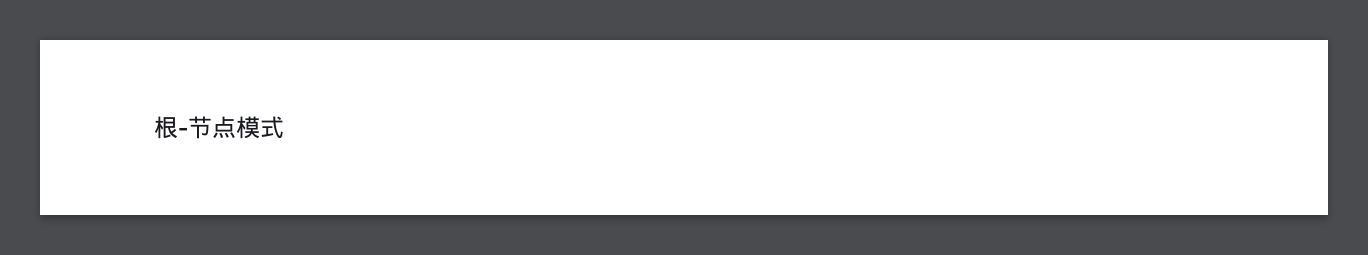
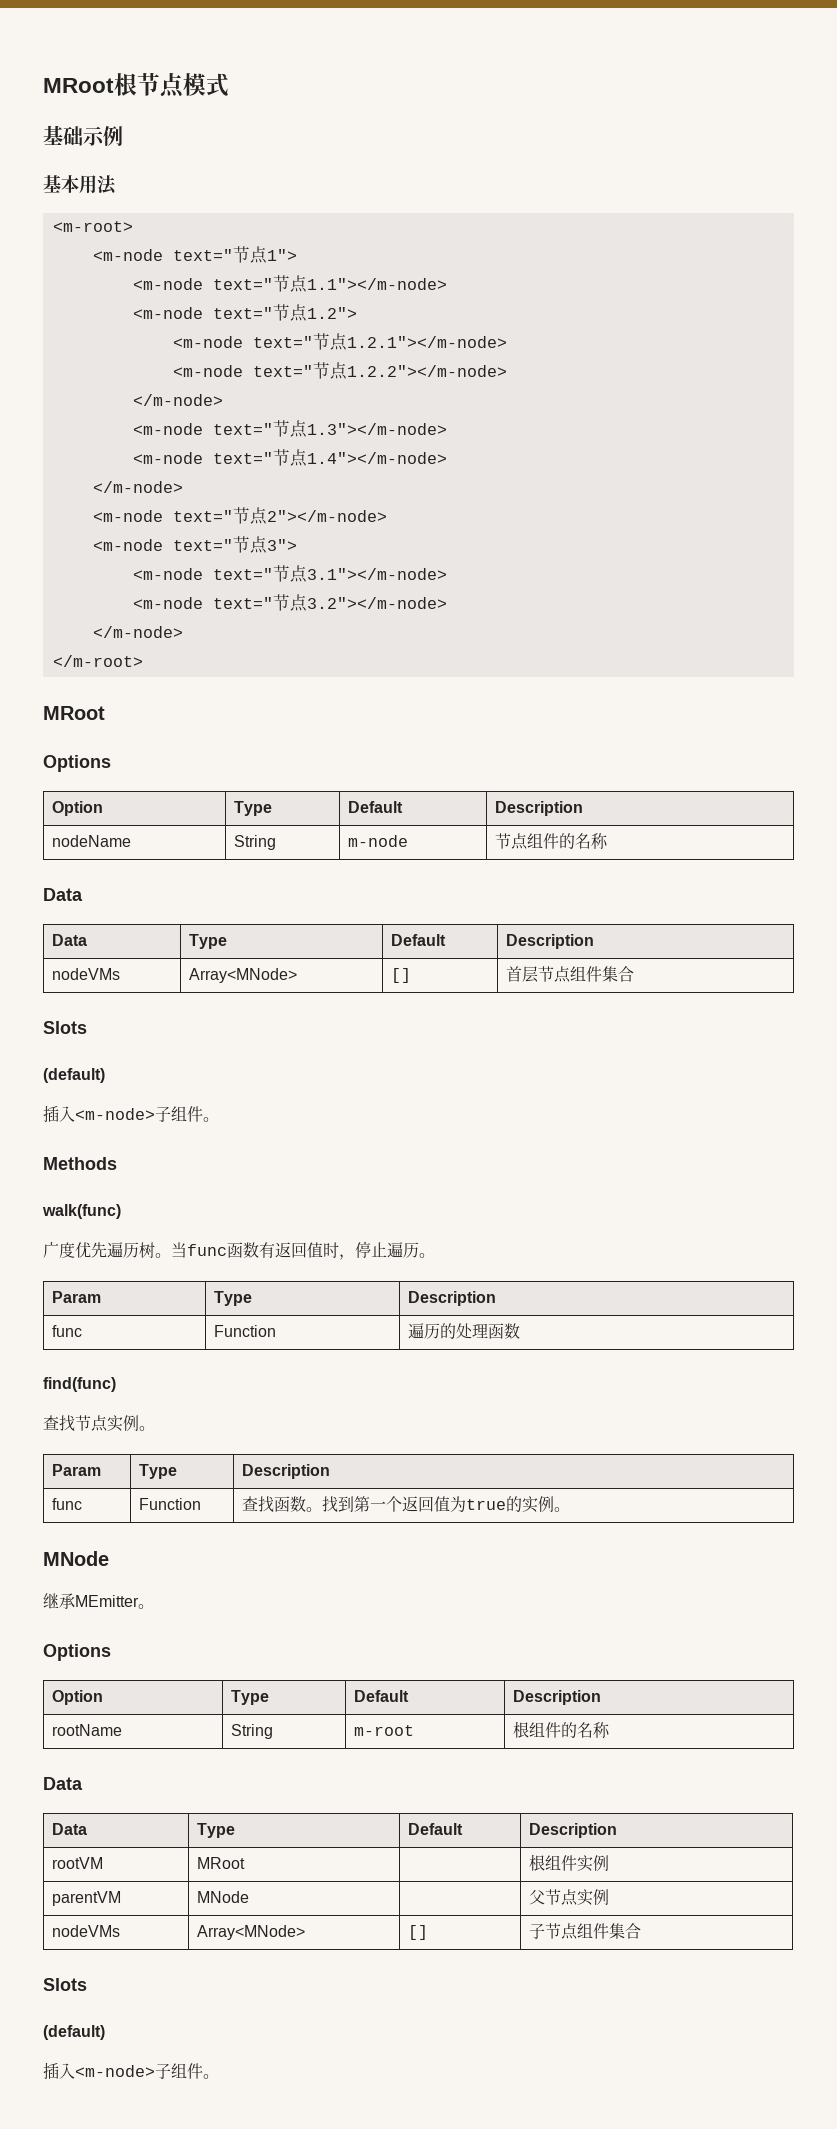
- 根-节点模式
+ MRoot根节点模式
+ 基础示例
+ 基本用法
+ <m-root>
+ <m-node text="节点1">
+ <m-node text="节点1.1"></m-node>
+ <m-node text="节点1.2">
+ <m-node text="节点1.2.1"></m-node>
+ <m-node text="节点1.2.2"></m-node>
+ </m-node>
+ <m-node text="节点1.3"></m-node>
+ <m-node text="节点1.4"></m-node>
+ </m-node>
+ <m-node text="节点2"></m-node>
+ <m-node text="节点3">
+ <m-node text="节点3.1"></m-node>
+ <m-node text="节点3.2"></m-node>
+ </m-node>
+ </m-root>
+ MRoot
+ Options
+ Option | Type | Default | Description
+ nodeName | String | m-node | 节点组件的名称
+ Data
+ Data | Type | Default | Description
+ nodeVMs | Array<MNode> | [] | 首层节点组件集合
+ Slots
+ (default)
+ 插入<m-node>子组件。
+ Methods
+ walk(func)
+ 广度优先遍历树。当func函数有返回值时，停止遍历。
+ Param | Type | Description
+ func | Function | 遍历的处理函数
+ find(func)
+ 查找节点实例。
+ Param | Type | Description
+ func | Function | 查找函数。找到第一个返回值为true的实例。
+ MNode
+ 继承MEmitter。
+ Options
+ Option | Type | Default | Description
+ rootName | String | m-root | 根组件的名称
+ Data
+ Data | Type | Default | Description
+ rootVM | MRoot | | 根组件实例
+ parentVM | MNode | | 父节点实例
+ nodeVMs | Array<MNode> | [] | 子节点组件集合
+ Slots
+ (default)
+ 插入<m-node>子组件。

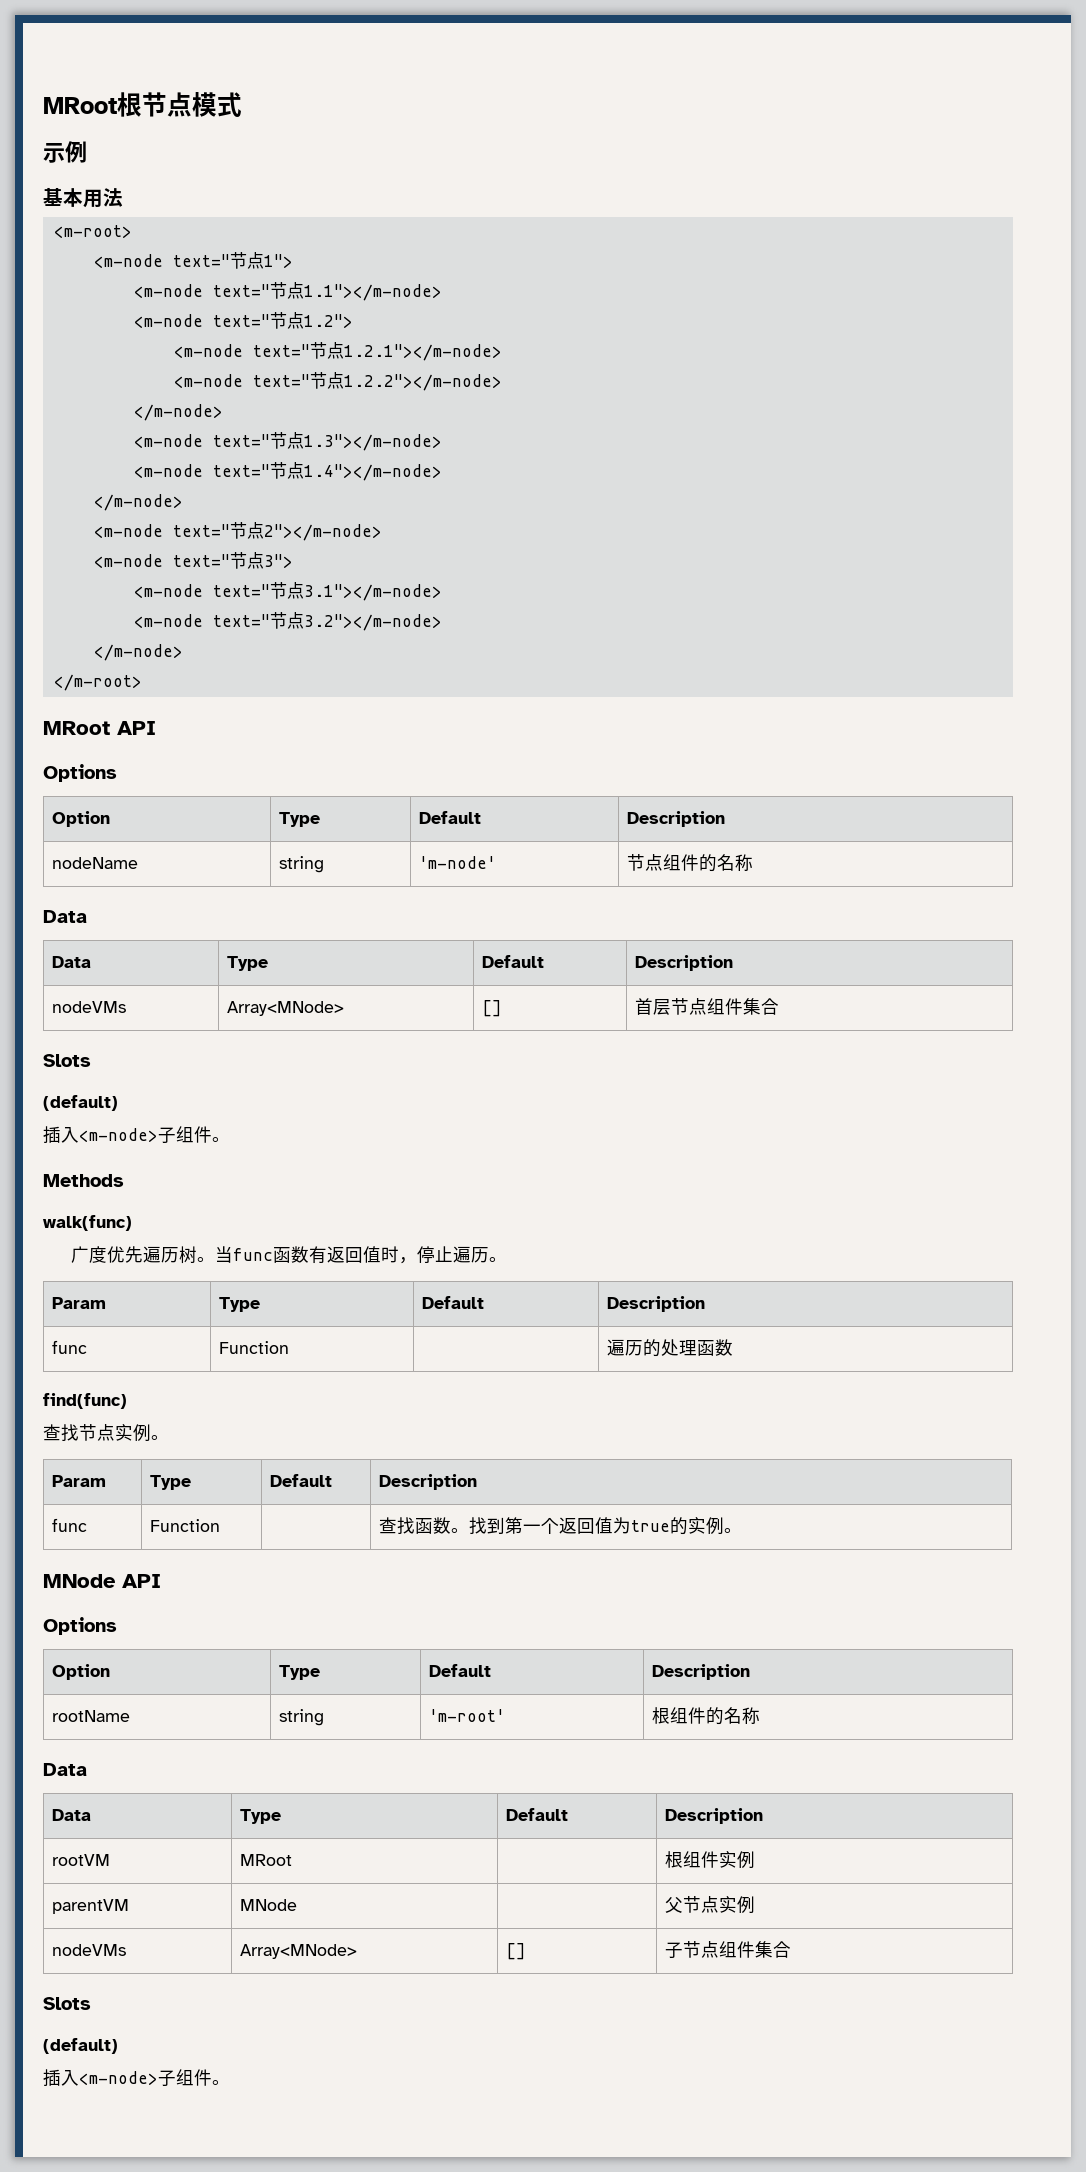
- 基础示例
+ 示例
  </m-root>
- MRoot
+ MRoot API
- nodeName | String | m-node | 节点组件的名称
+ nodeName | string | 'm-node' | 节点组件的名称
  当func函数有返回值时，停止遍历。
- Param | Type | Description
- func | Function | 遍历的处理函数
+ Param | Type | Default | Description
+ func | Function | | 遍历的处理函数
  查找节点实例。
- Param | Type | Description
- func | Function | 查找函数。找到第一个返回值为true的实例。
- MNode
- 继承MEmitter。
+ Param | Type | Default | Description
+ func | Function | | 查找函数。找到第一个返回值为true的实例。
+ MNode API
- rootName | String | m-root | 根组件的名称
+ rootName | string | 'm-root' | 根组件的名称

